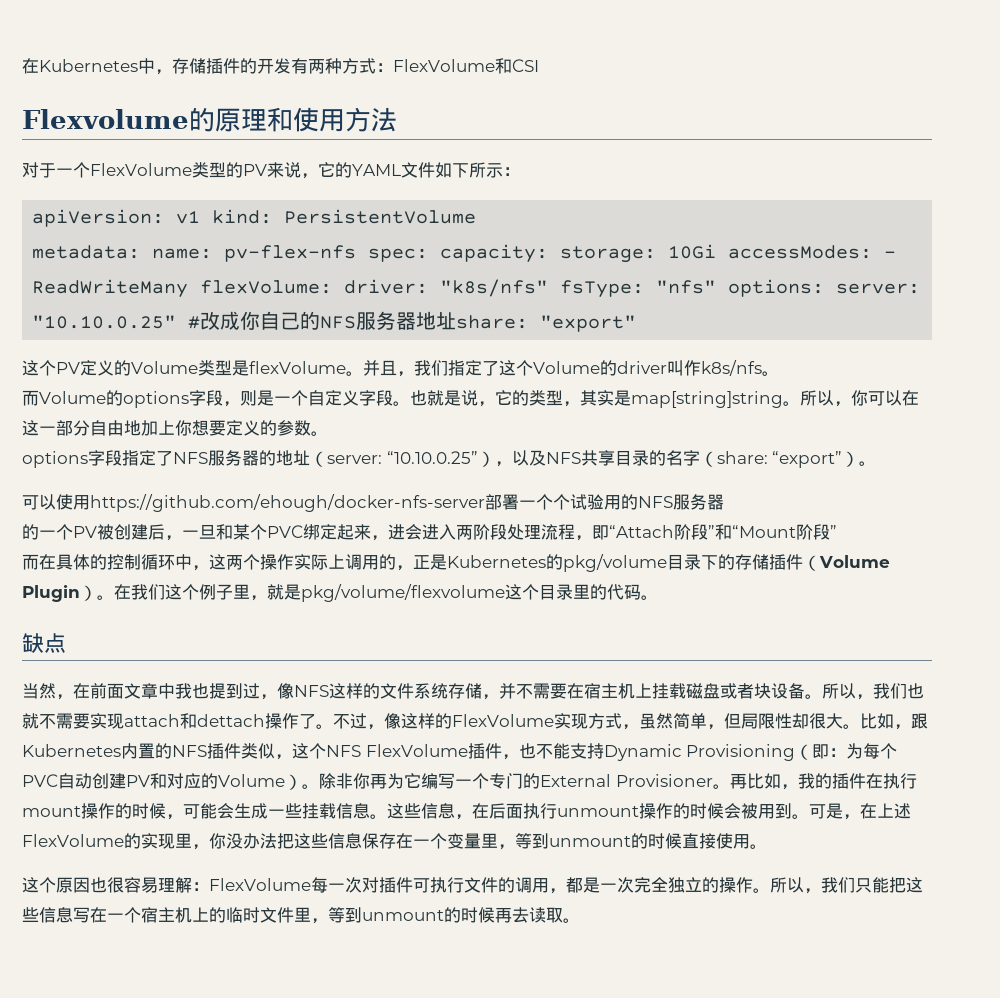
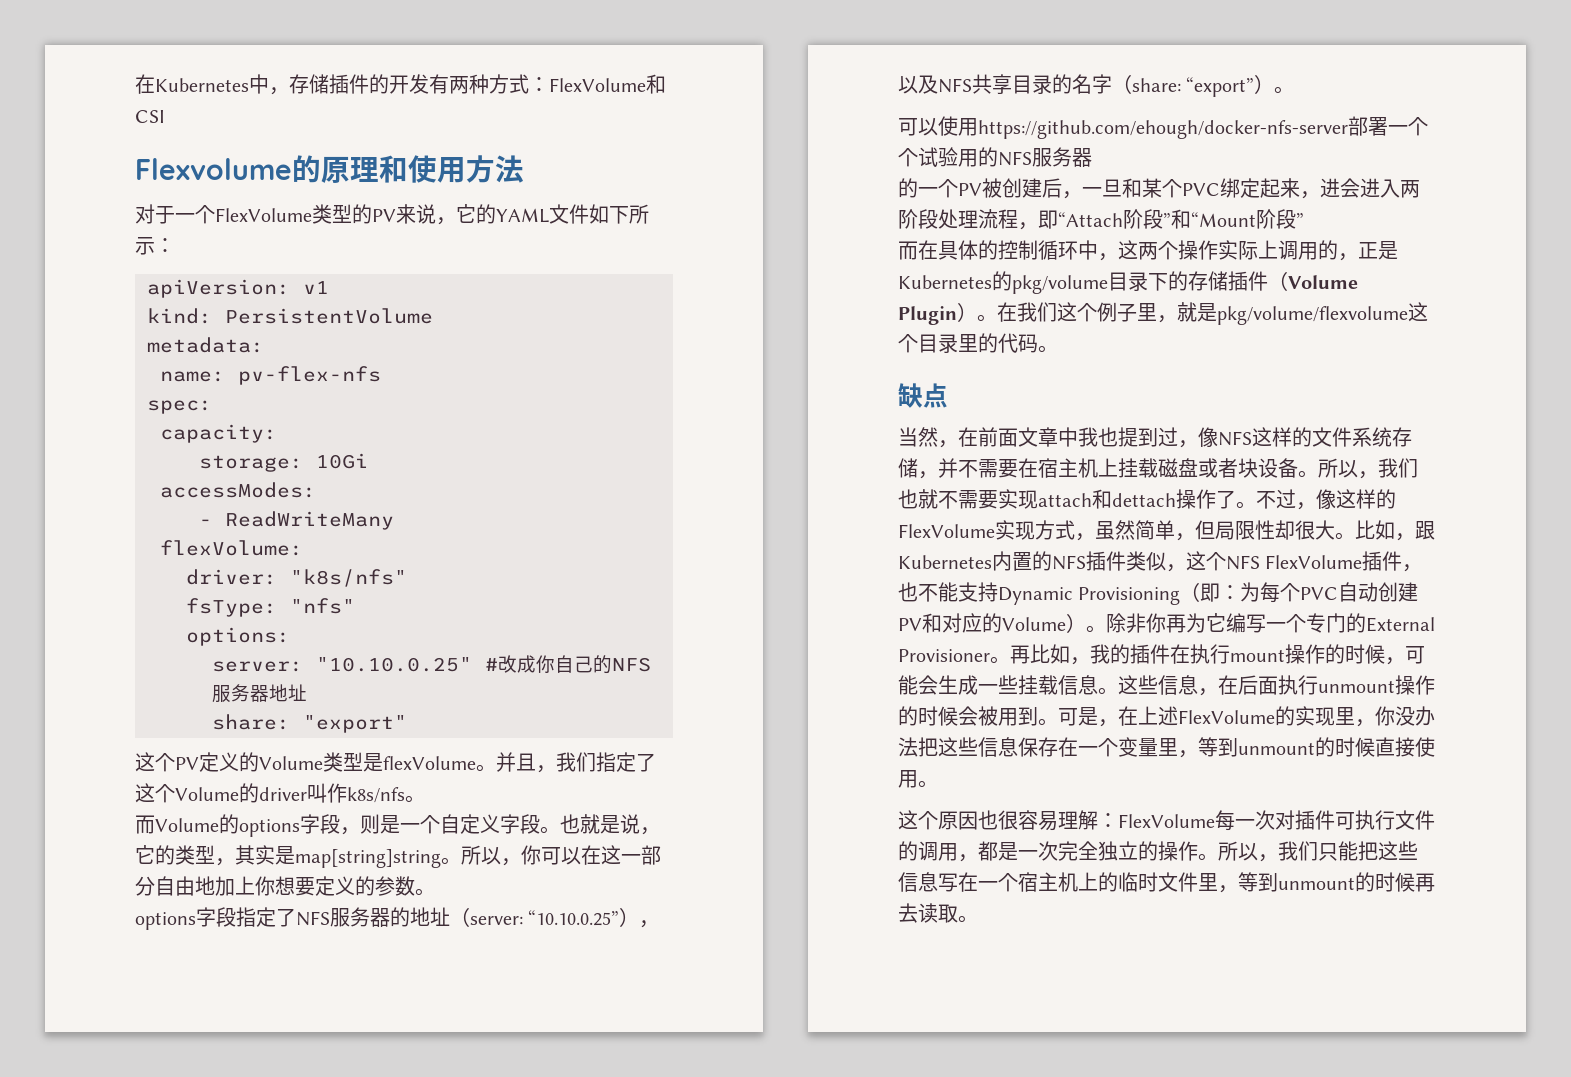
- apiVersion: v1 kind: PersistentVolume
+ apiVersion: v1
+ kind: PersistentVolume
- metadata: name: pv-flex-nfs spec: capacity: storage: 10Gi accessModes: - ReadWriteMany flexVolume: driver: "k8s/nfs" fsType: "nfs" options: server: "10.10.0.25" #改成你自己的NFS服务器地址share: "export"
+ metadata:
+ name: pv-flex-nfs
+ spec:
+ capacity:
+ storage: 10Gi
+ accessModes:
+ - ReadWriteMany
+ flexVolume:
+ driver: "k8s/nfs"
+ fsType: "nfs"
+ options:
+ server: "10.10.0.25" #改成你自己的NFS服务器地址
+ share: "export"

